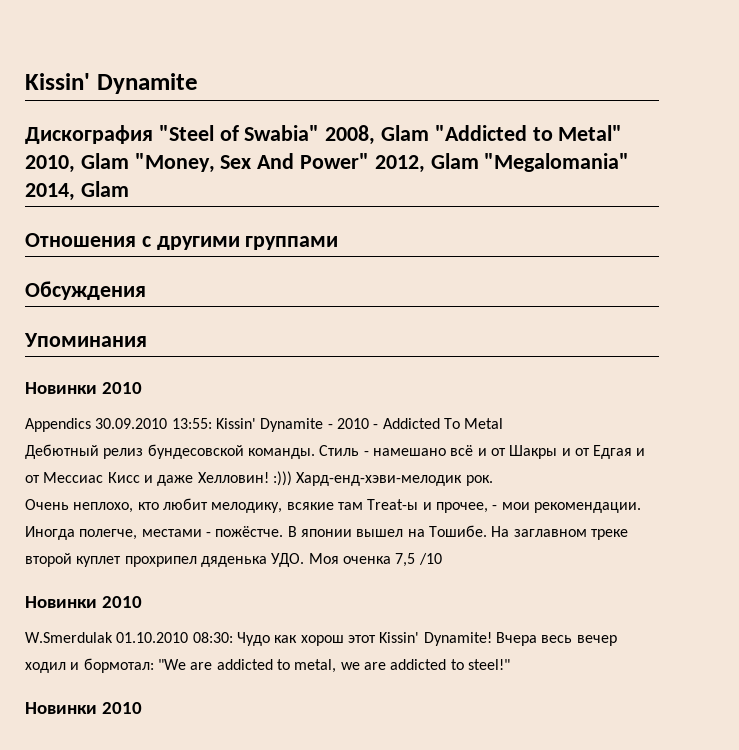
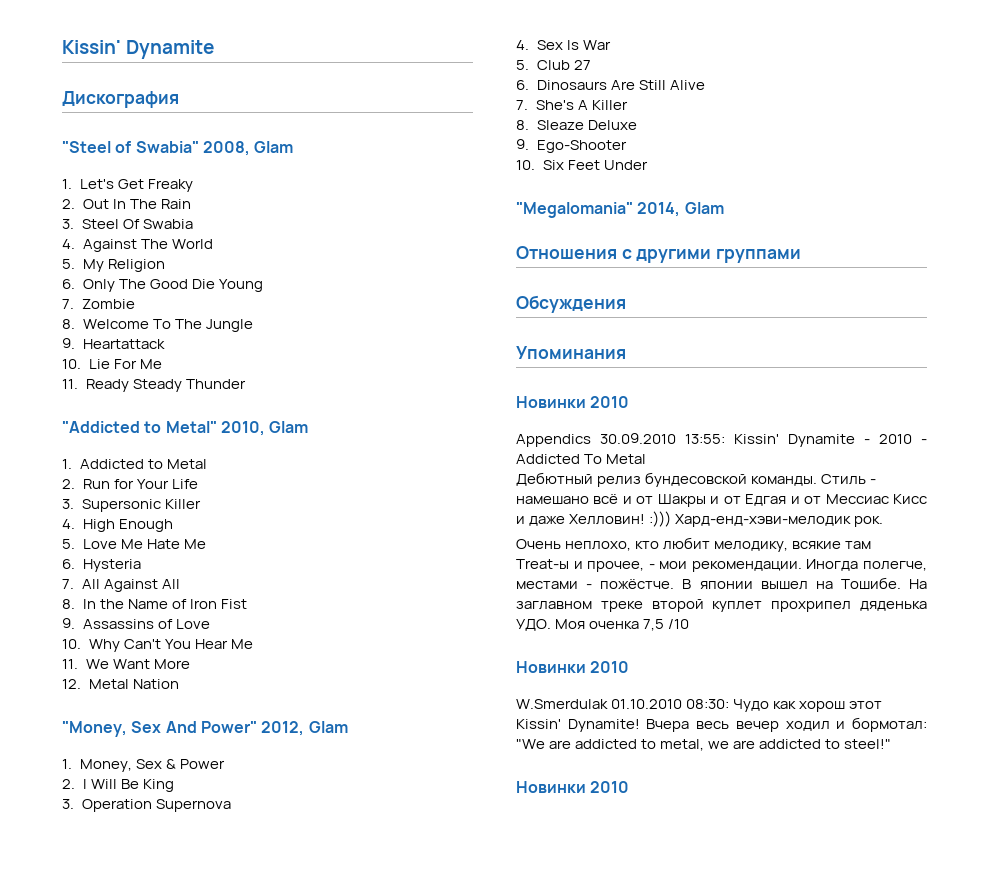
- Дискография "Steel of Swabia" 2008, Glam "Addicted to Metal" 2010, Glam "Money, Sex And Power" 2012, Glam "Megalomania" 2014, Glam
+ Дискография
+ "Steel of Swabia" 2008, Glam
+ 1. Let's Get Freaky
+ 2. Out In The Rain
+ 3. Steel Of Swabia
+ 4. Against The World
+ 5. My Religion
+ 6. Only The Good Die Young
+ 7. Zombie
+ 8. Welcome To The Jungle
+ 9. Heartattack
+ 10. Lie For Me
+ 11. Ready Steady Thunder
+ "Addicted to Metal" 2010, Glam
+ 1. Addicted to Metal
+ 2. Run for Your Life
+ 3. Supersonic Killer
+ 4. High Enough
+ 5. Love Me Hate Me
+ 6. Hysteria
+ 7. All Against All
+ 8. In the Name of Iron Fist
+ 9. Assassins of Love
+ 10. Why Can't You Hear Me
+ 11. We Want More
+ 12. Metal Nation
+ "Money, Sex And Power" 2012, Glam
+ 1. Money, Sex & Power
+ 2. I Will Be King
+ 3. Operation Supernova
+ 4. Sex Is War
+ 5. Club 27
+ 6. Dinosaurs Are Still Alive
+ 7. She's A Killer
+ 8. Sleaze Deluxe
+ 9. Ego-Shooter
+ 10. Six Feet Under
+ "Megalomania" 2014, Glam

